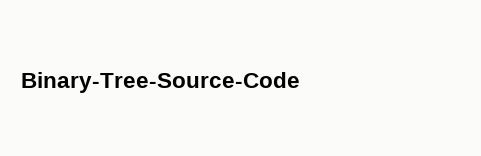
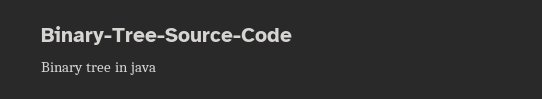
+ Binary tree in java

